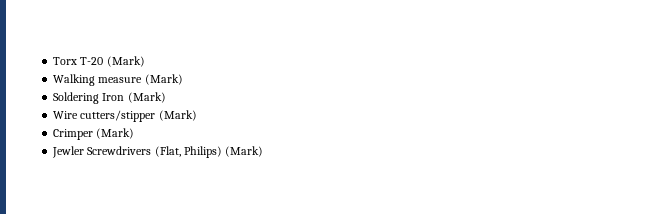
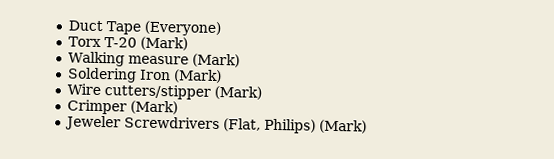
+ Duct Tape (Everyone)
- Jewler Screwdrivers (Flat, Philips) (Mark)
+ Jeweler Screwdrivers (Flat, Philips) (Mark)

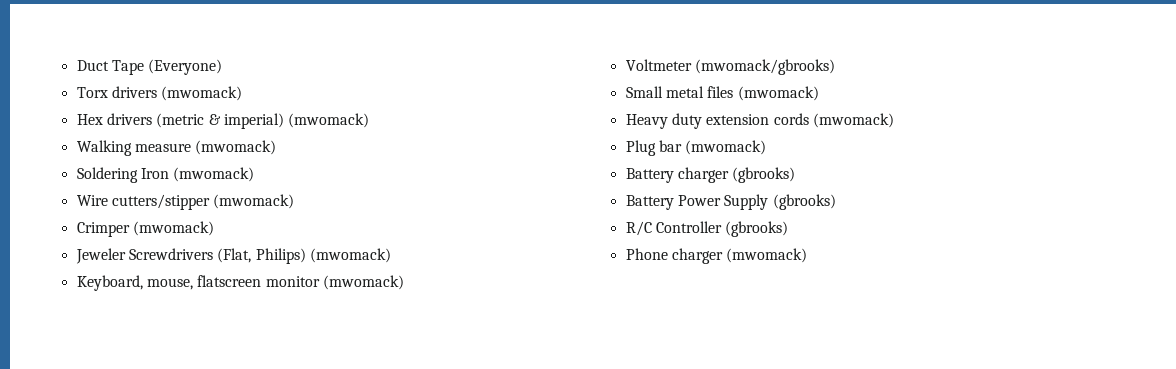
- Torx T-20 (Mark)
+ Torx drivers (mwomack)
+ Hex drivers (metric & imperial) (mwomack)
- Walking measure (Mark)
+ Walking measure (mwomack)
- Soldering Iron (Mark)
+ Soldering Iron (mwomack)
- Wire cutters/stipper (Mark)
+ Wire cutters/stipper (mwomack)
- Crimper (Mark)
+ Crimper (mwomack)
- Jeweler Screwdrivers (Flat, Philips) (Mark)
+ Jeweler Screwdrivers (Flat, Philips) (mwomack)
+ Keyboard, mouse, flatscreen monitor (mwomack)
+ Voltmeter (mwomack/gbrooks)
+ Small metal files (mwomack)
+ Heavy duty extension cords (mwomack)
+ Plug bar (mwomack)
+ Battery charger (gbrooks)
+ Battery Power Supply (gbrooks)
+ R/C Controller (gbrooks)
+ Phone charger (mwomack)

